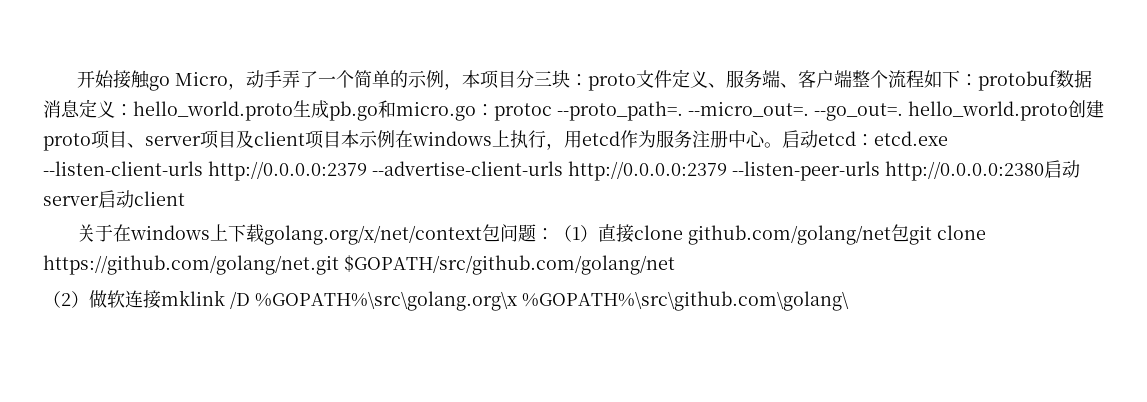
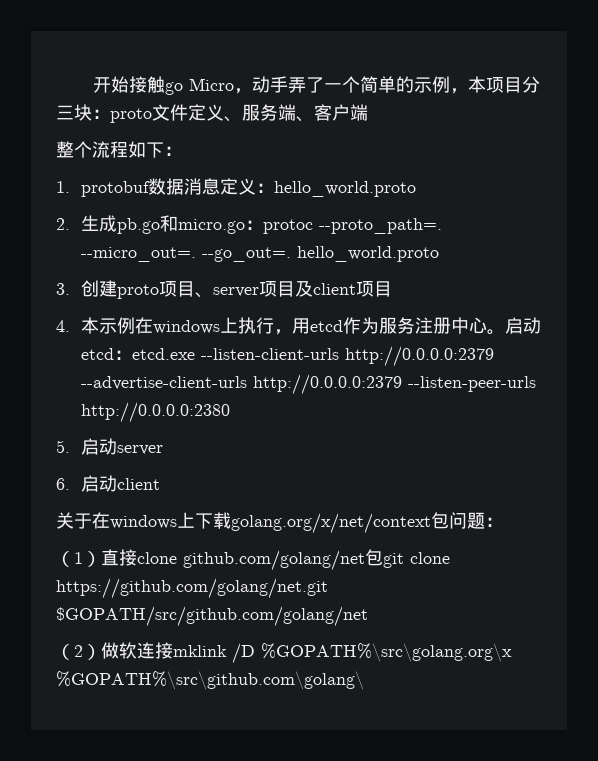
- 开始接触go Micro，动手弄了一个简单的示例，本项目分三块：proto文件定义、服务端、客户端整个流程如下：protobuf数据消息定义：hello_world.proto生成pb.go和micro.go：protoc --proto_path=.
+ 开始接触go Micro，动手弄了一个简单的示例，本项目分三块：proto文件定义、服务端、客户端
+ 整个流程如下：
+ 1. protobuf数据消息定义：hello_world.proto
+ 2.生成pb.go和micro.go：protoc --proto_path=.
- --go_out=. hello_world.proto创建proto项目、server项目及client项目本示例在windows上执行，用etcd作为服务注册中心。
+ --go_out=. hello_world.proto
+ 3.创建proto项目、server项目及client项目
+ 4.本示例在windows上执行，用etcd作为服务注册中心。
- 启动etcd：etcd.exe --listen-client-urls http://0.0.0.0:2379 --advertise-client-urls http://0.0.0.0:2379 --listen-peer-urls http://0.0.0.0:2380启动server启动client
+ 启动etcd：etcd.exe --listen-client-urls http://0.0.0.0:2379 --advertise-client-urls http://0.0.0.0:2379 --listen-peer-urls http://0.0.0.0:2380
+ 5.启动server
+ 6.启动client
- 关于在windows上下载golang.org/x/net/context包问题：（1）直接clone github.com/golang/net包git clone https://github.com/golang/net.git $GOPATH/src/github.com/golang/net
+ 关于在windows上下载golang.org/x/net/context包问题：
+ （1）直接clone github.com/golang/net包git clone https://github.com/golang/net.git $GOPATH/src/github.com/golang/net

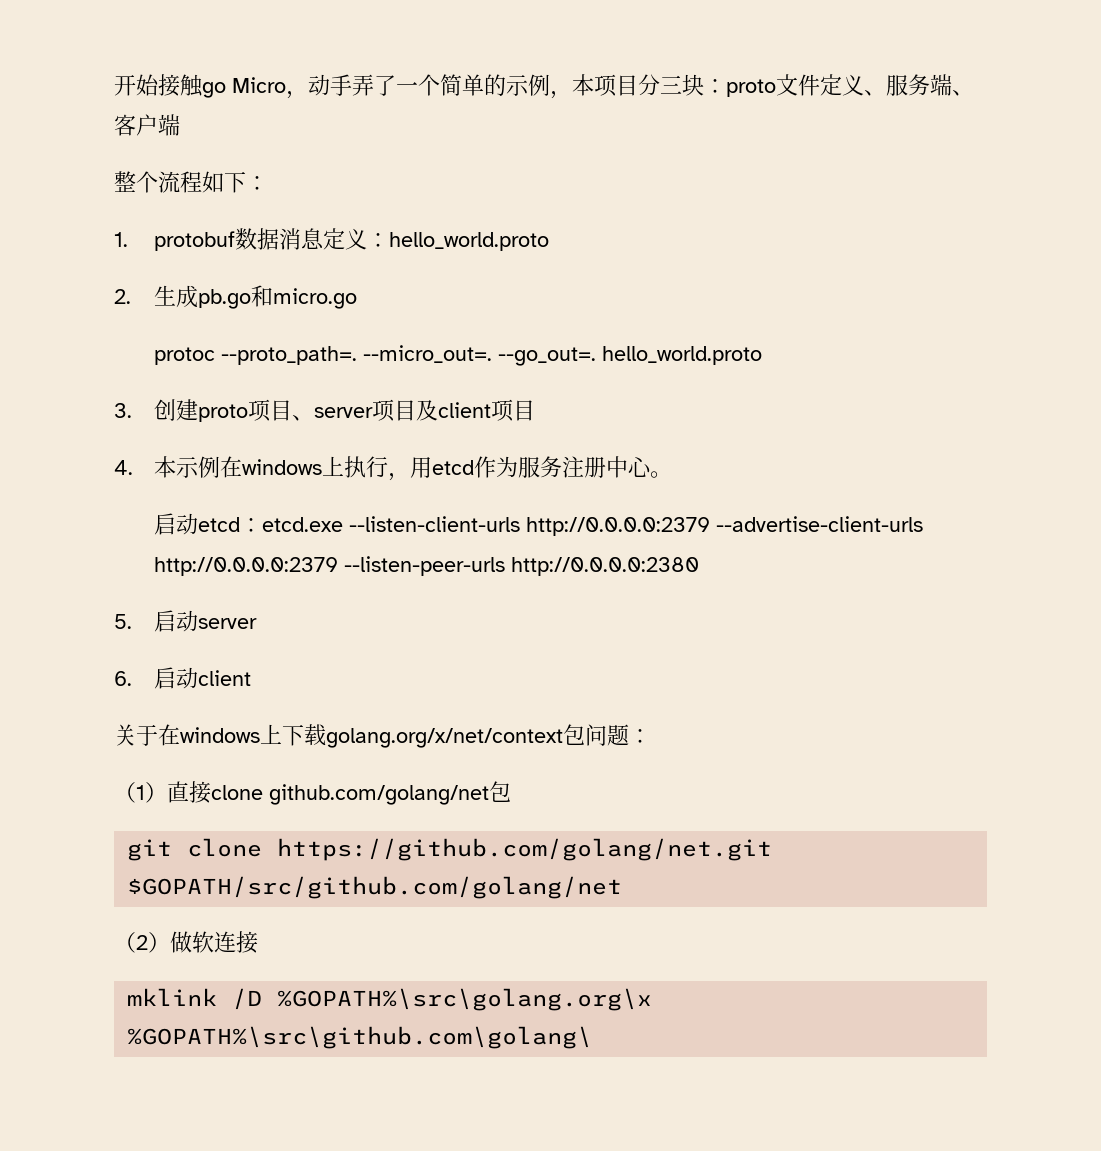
- 2.生成pb.go和micro.go：protoc --proto_path=.
+ 2.生成pb.go和micro.go
+ protoc --proto_path=.
- 4.本示例在windows上执行，用etcd作为服务注册中心。启动etcd：etcd.exe --listen-client-urls http://0.0.0.0:2379 --advertise-client-urls http://0.0.0.0:2379 --listen-peer-urls http://0.0.0.0:2380
+ 4.本示例在windows上执行，用etcd作为服务注册中心。
+ 启动etcd：etcd.exe --listen-client-urls http://0.0.0.0:2379 --advertise-client-urls http://0.0.0.0:2379 --listen-peer-urls http://0.0.0.0:2380
- （1）直接clone github.com/golang/net包git clone https://github.com/golang/net.git $GOPATH/src/github.com/golang/net
+ （1）直接clone github.com/golang/net包
+ git clone https://github.com/golang/net.git $GOPATH/src/github.com/golang/net
- （2）做软连接mklink /D %GOPATH%\src\golang.org\x %GOPATH%\src\github.com\golang\
+ （2）做软连接
+ mklink /D %GOPATH%\src\golang.org\x %GOPATH%\src\github.com\golang\

